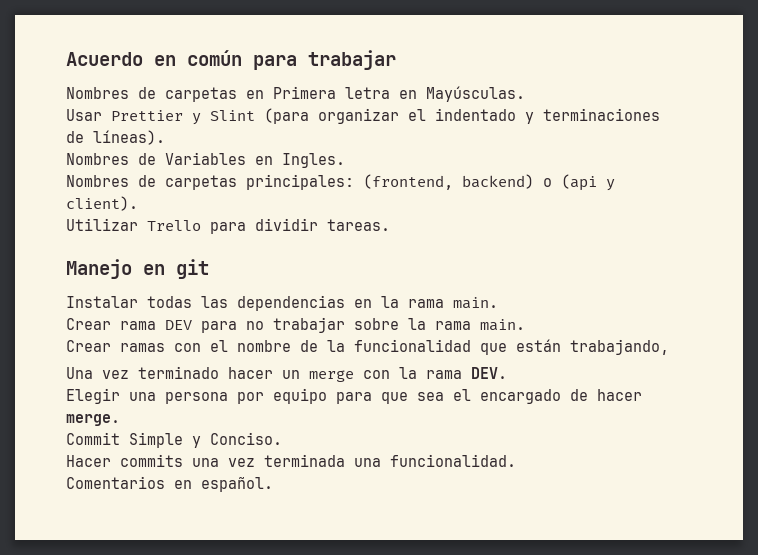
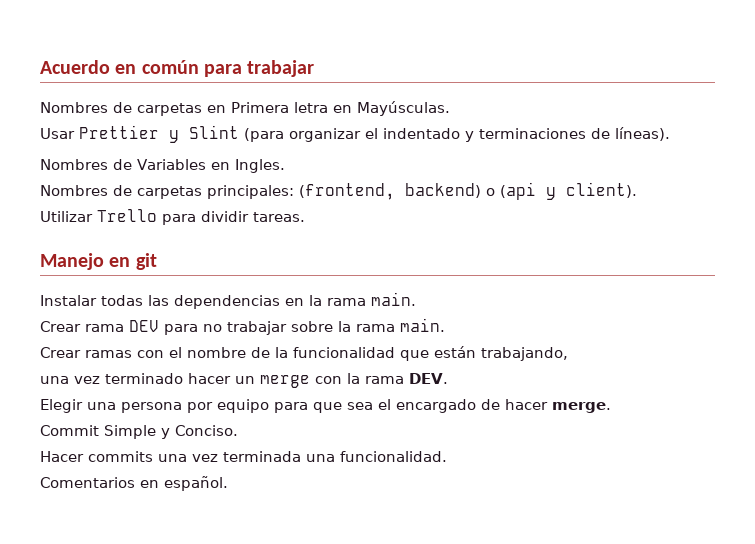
- Una vez terminado hacer un merge con la rama DEV.
+ una vez terminado hacer un merge con la rama DEV.

